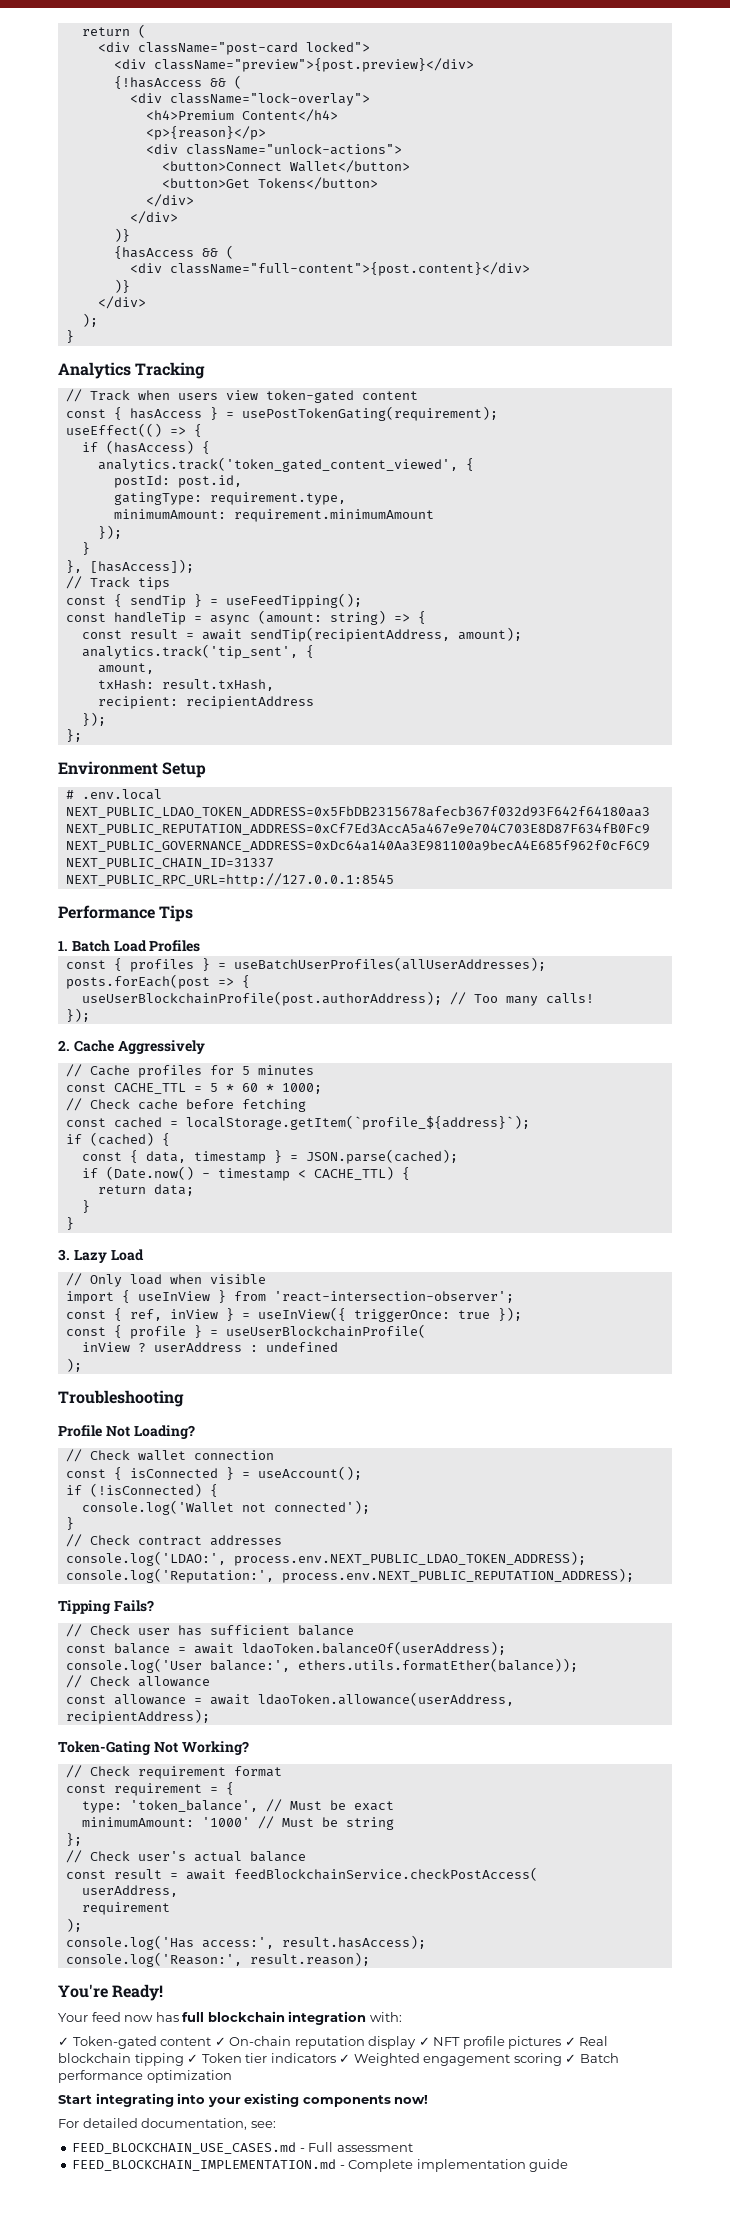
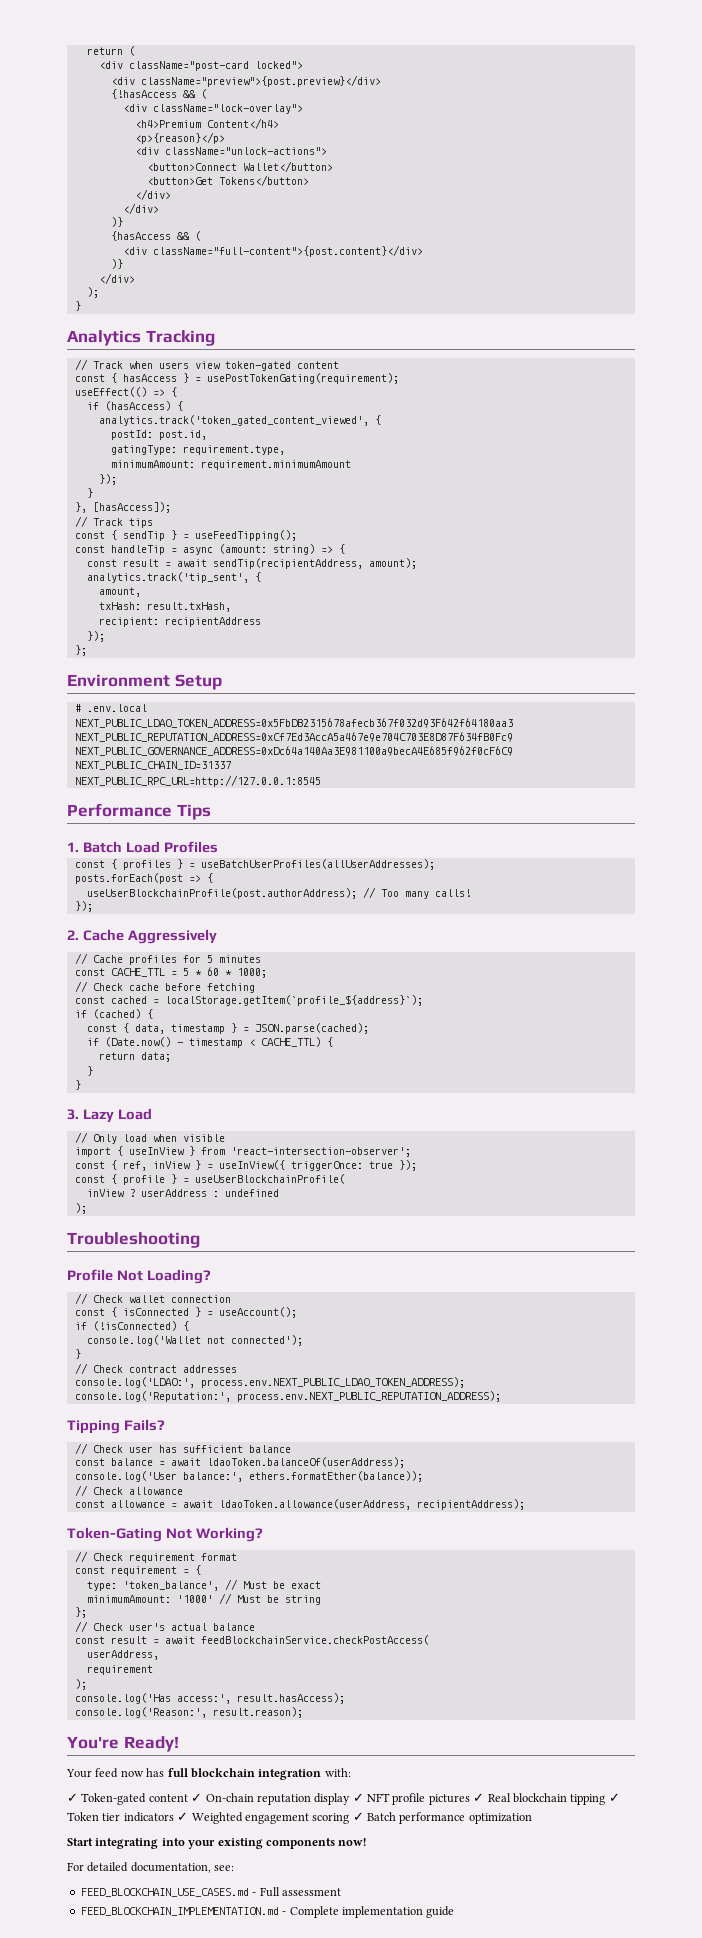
- console.log('User balance:', ethers.utils.formatEther(balance));
+ console.log('User balance:', ethers.formatEther(balance));

